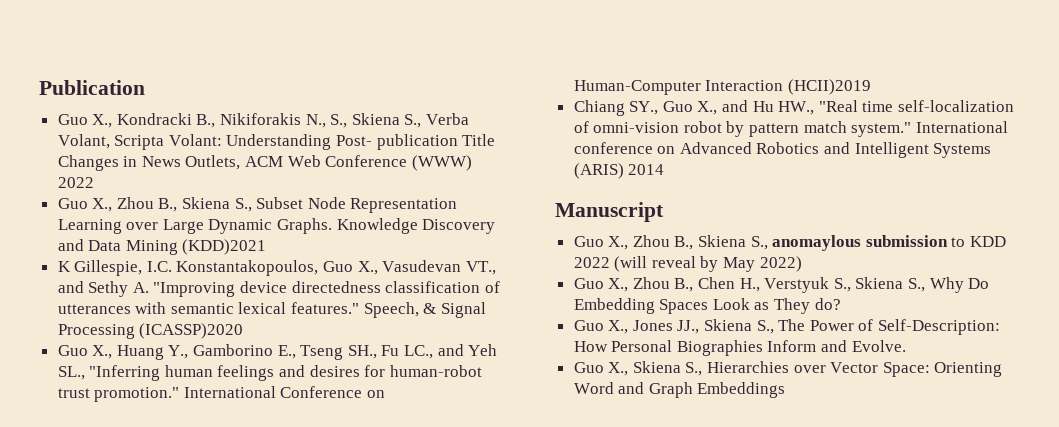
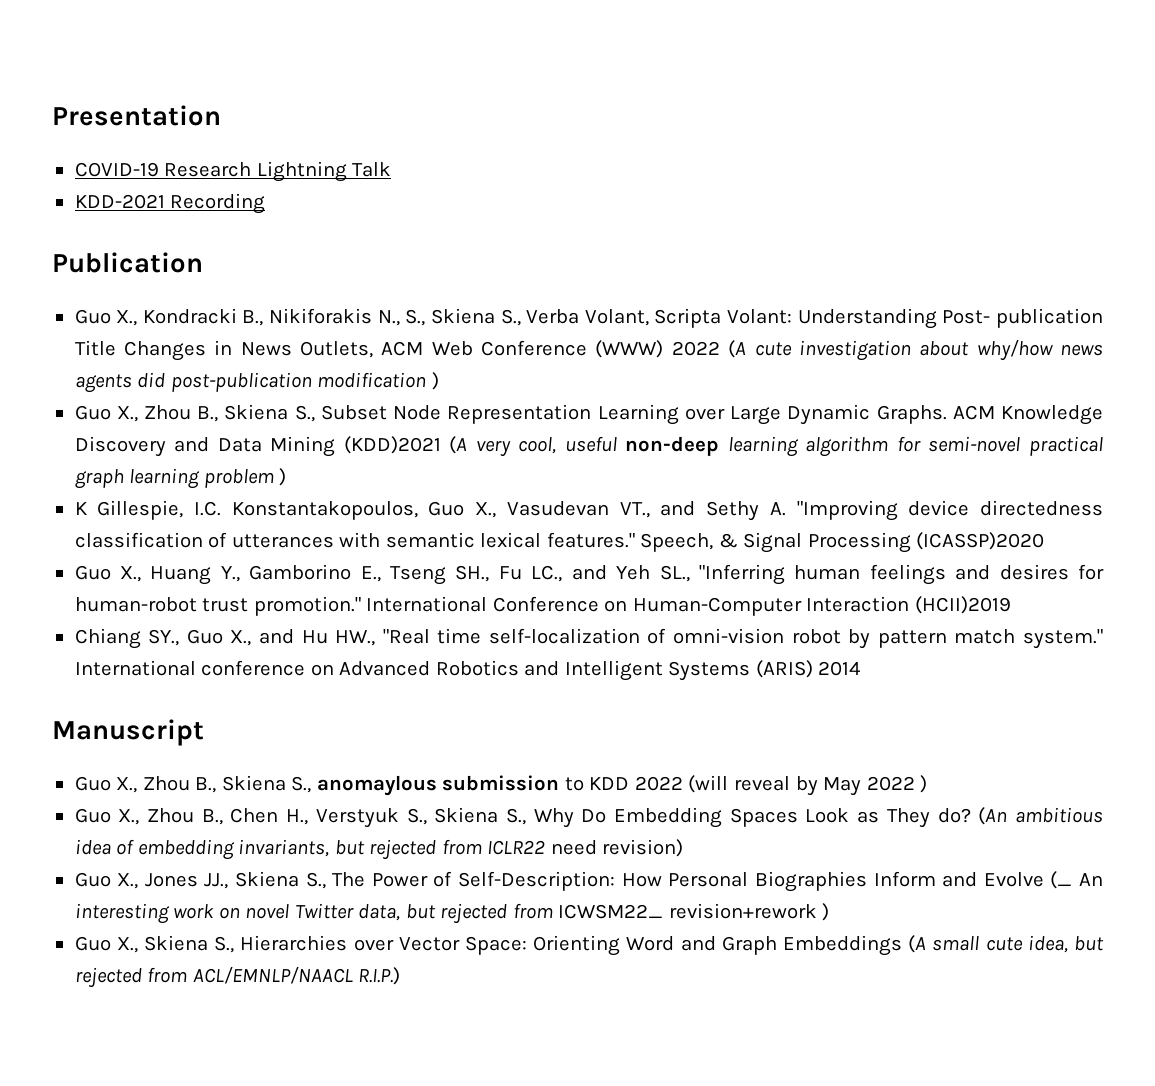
+ Presentation
+ COVID-19 Research Lightning Talk
+ KDD-2021 Recording
- Guo X., Kondracki B., Nikiforakis N., S., Skiena S., Verba Volant, Scripta Volant: Understanding Post- publication Title Changes in News Outlets, ACM Web Conference (WWW) 2022
+ Guo X., Kondracki B., Nikiforakis N., S., Skiena S., Verba Volant, Scripta Volant: Understanding Post- publication Title Changes in News Outlets, ACM Web Conference (WWW) 2022 (A cute investigation about why/how news agents did post-publication modification )
- Knowledge Discovery and Data Mining (KDD)2021
+ ACM Knowledge Discovery and Data Mining (KDD)2021 (A very cool, useful non-deep learning algorithm for semi-novel practical graph learning problem )
- Guo X., Zhou B., Skiena S., anomaylous submission to KDD 2022 (will reveal by May 2022)
+ Guo X., Zhou B., Skiena S., anomaylous submission to KDD 2022 (will reveal by May 2022 )
+ (An ambitious idea of embedding invariants, but rejected from ICLR22 need revision)
- Guo X., Jones JJ., Skiena S., The Power of Self-Description: How Personal Biographies Inform and Evolve.
+ Guo X., Jones JJ., Skiena S., The Power of Self-Description: How Personal Biographies Inform and Evolve (_ An interesting work on novel Twitter data, but rejected from ICWSM22_ revision+rework )
- Guo X., Skiena S., Hierarchies over Vector Space: Orienting Word and Graph Embeddings
+ Guo X., Skiena S., Hierarchies over Vector Space: Orienting Word and Graph Embeddings (A small cute idea, but rejected from ACL/EMNLP/NAACL R.I.P.)

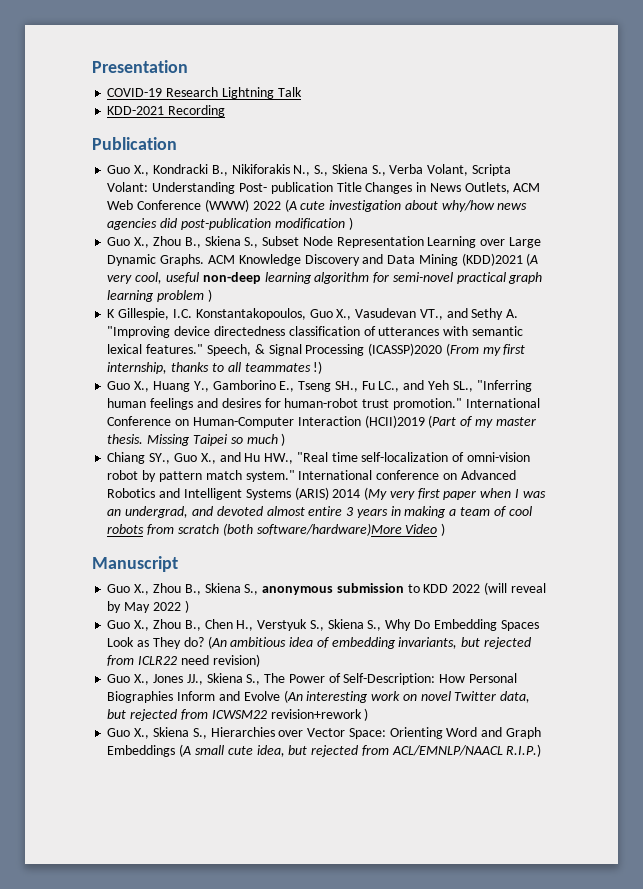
- Guo X., Kondracki B., Nikiforakis N., S., Skiena S., Verba Volant, Scripta Volant: Understanding Post- publication Title Changes in News Outlets, ACM Web Conference (WWW) 2022 (A cute investigation about why/how news agents did post-publication modification )
+ Guo X., Kondracki B., Nikiforakis N., S., Skiena S., Verba Volant, Scripta Volant: Understanding Post- publication Title Changes in News Outlets, ACM Web Conference (WWW) 2022 (A cute investigation about why/how news agencies did post-publication modification )
- Speech, & Signal Processing (ICASSP)2020
+ Speech, & Signal Processing (ICASSP)2020 (From my first internship, thanks to all teammates !)
- International Conference on Human-Computer Interaction (HCII)2019
+ International Conference on Human-Computer Interaction (HCII)2019 (Part of my master thesis. Missing Taipei so much )
- International conference on Advanced Robotics and Intelligent Systems (ARIS) 2014
+ International conference on Advanced Robotics and Intelligent Systems (ARIS) 2014 (My very first paper when I was an undergrad, and devoted almost entire 3 years in making a team of cool robots from scratch (both software/hardware)More Video )
- Guo X., Zhou B., Skiena S., anomaylous submission to KDD 2022 (will reveal by May 2022 )
+ Guo X., Zhou B., Skiena S., anonymous submission to KDD 2022 (will reveal by May 2022 )
- Guo X., Jones JJ., Skiena S., The Power of Self-Description: How Personal Biographies Inform and Evolve (_ An interesting work on novel Twitter data, but rejected from ICWSM22_ revision+rework )
+ Guo X., Jones JJ., Skiena S., The Power of Self-Description: How Personal Biographies Inform and Evolve (An interesting work on novel Twitter data, but rejected from ICWSM22 revision+rework )

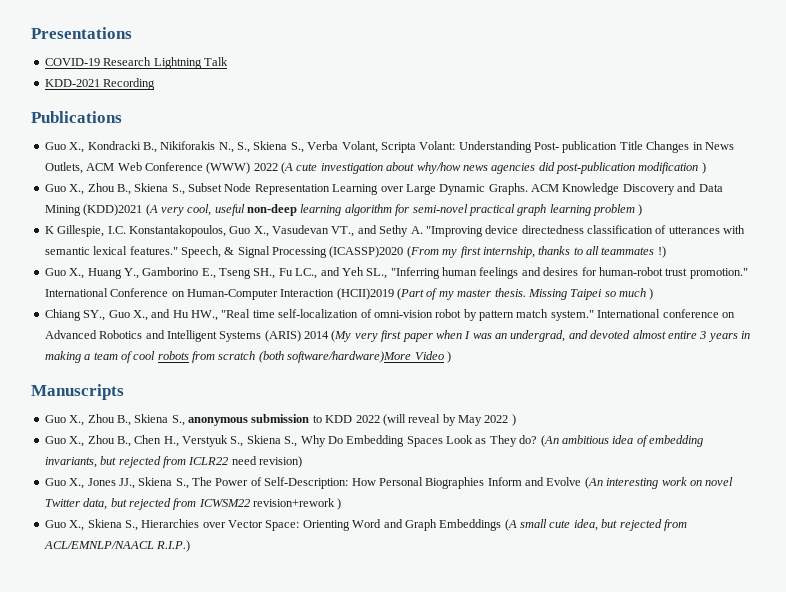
- Presentation
+ Presentations
- Publication
+ Publications
- Manuscript
+ Manuscripts

